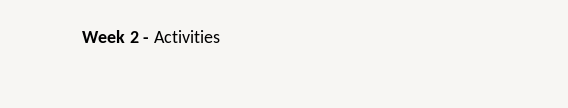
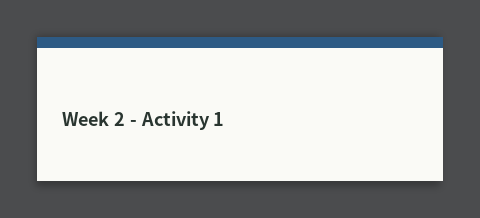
- Week 2 - Activities
+ Week 2 - Activity 1

